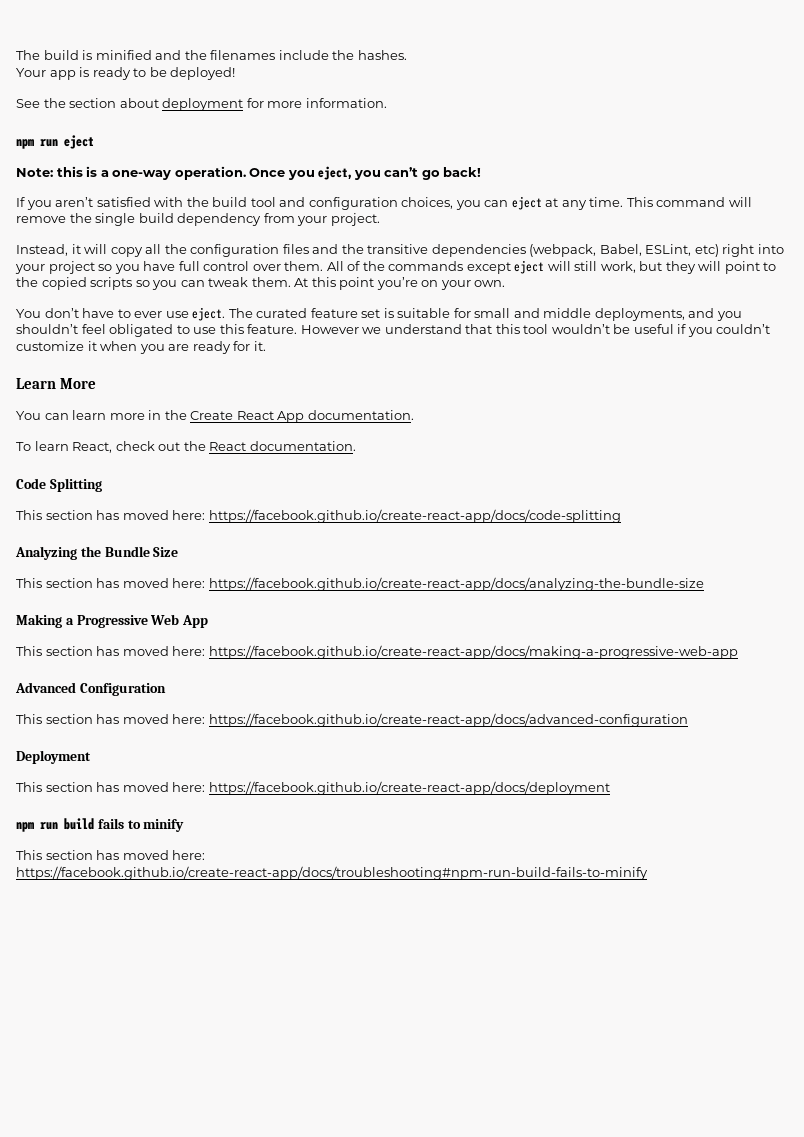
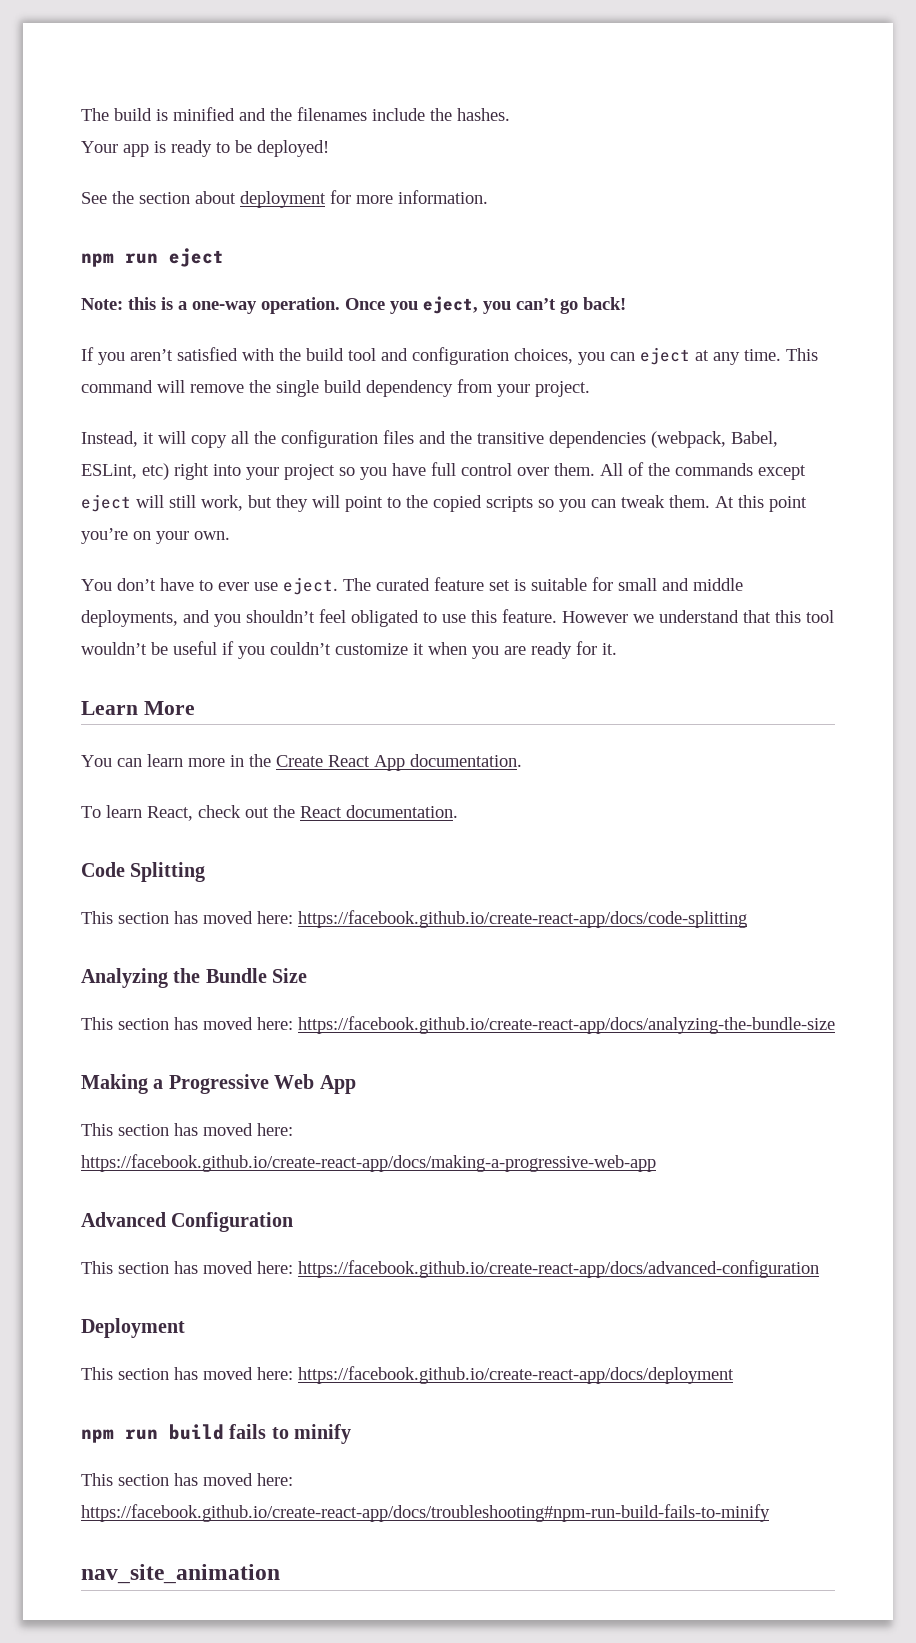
+ nav_site_animation

